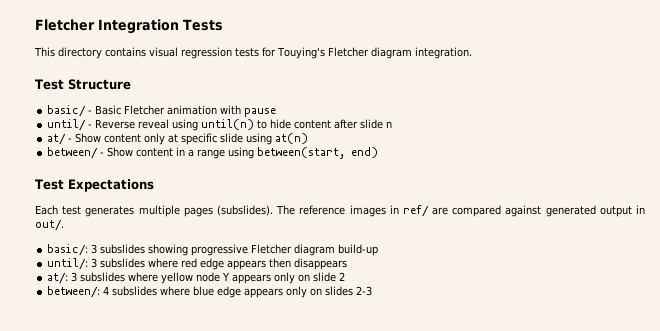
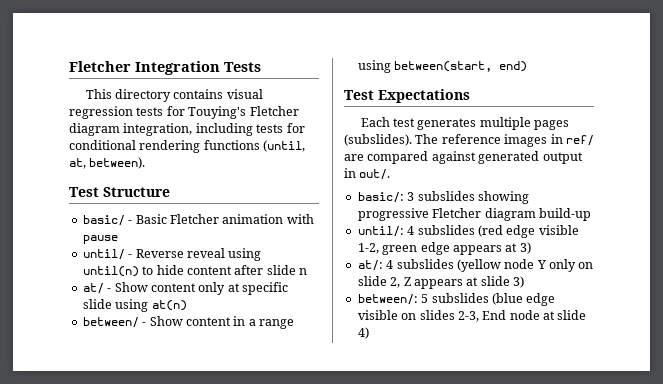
- This directory contains visual regression tests for Touying's Fletcher diagram integration.
+ This directory contains visual regression tests for Touying's Fletcher diagram integration, including tests for conditional rendering functions (until, at, between).
- until/: 3 subslides where red edge appears then disappears
- at/: 3 subslides where yellow node Y appears only on slide 2
- between/: 4 subslides where blue edge appears only on slides 2-3
+ until/: 4 subslides (red edge visible 1-2, green edge appears at 3)
+ at/: 4 subslides (yellow node Y only on slide 2, Z appears at slide 3)
+ between/: 5 subslides (blue edge visible on slides 2-3, End node at slide 4)

